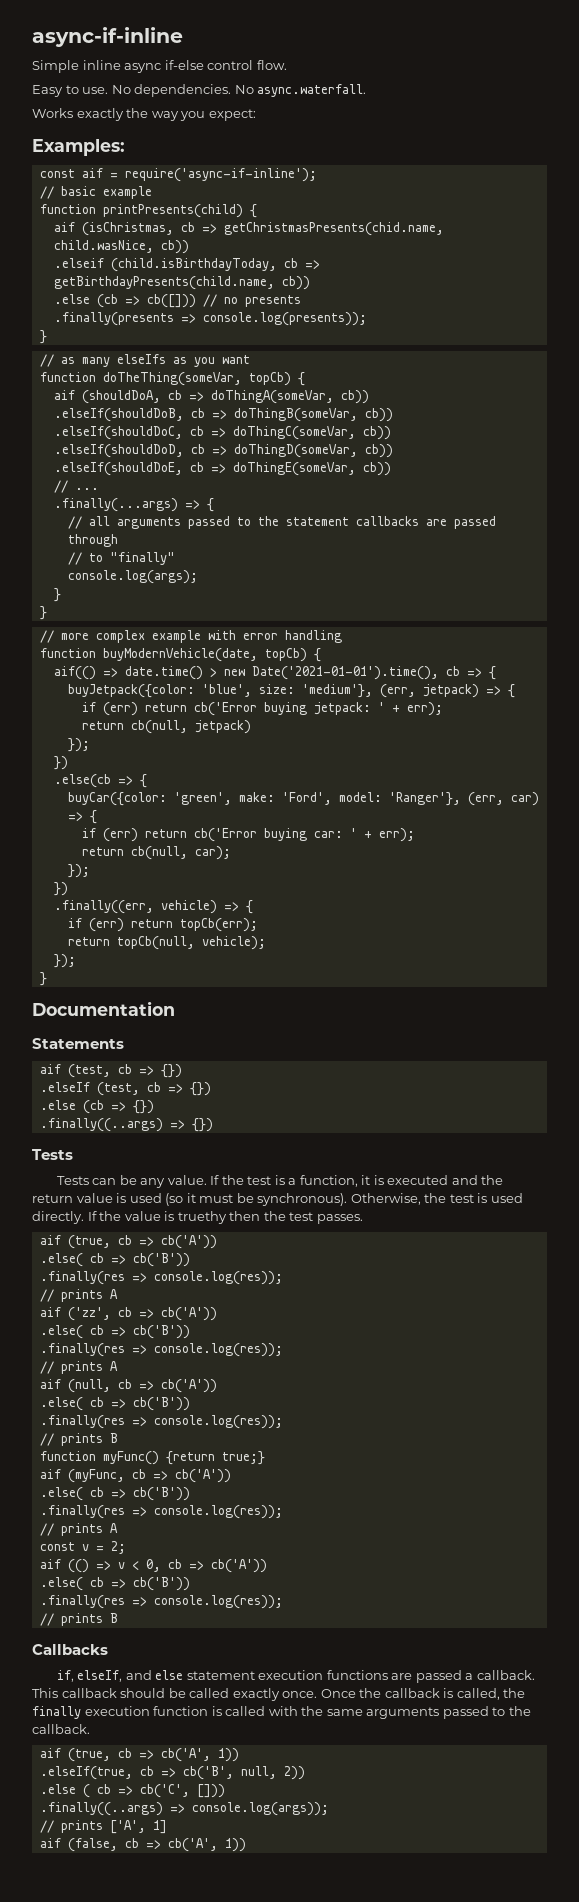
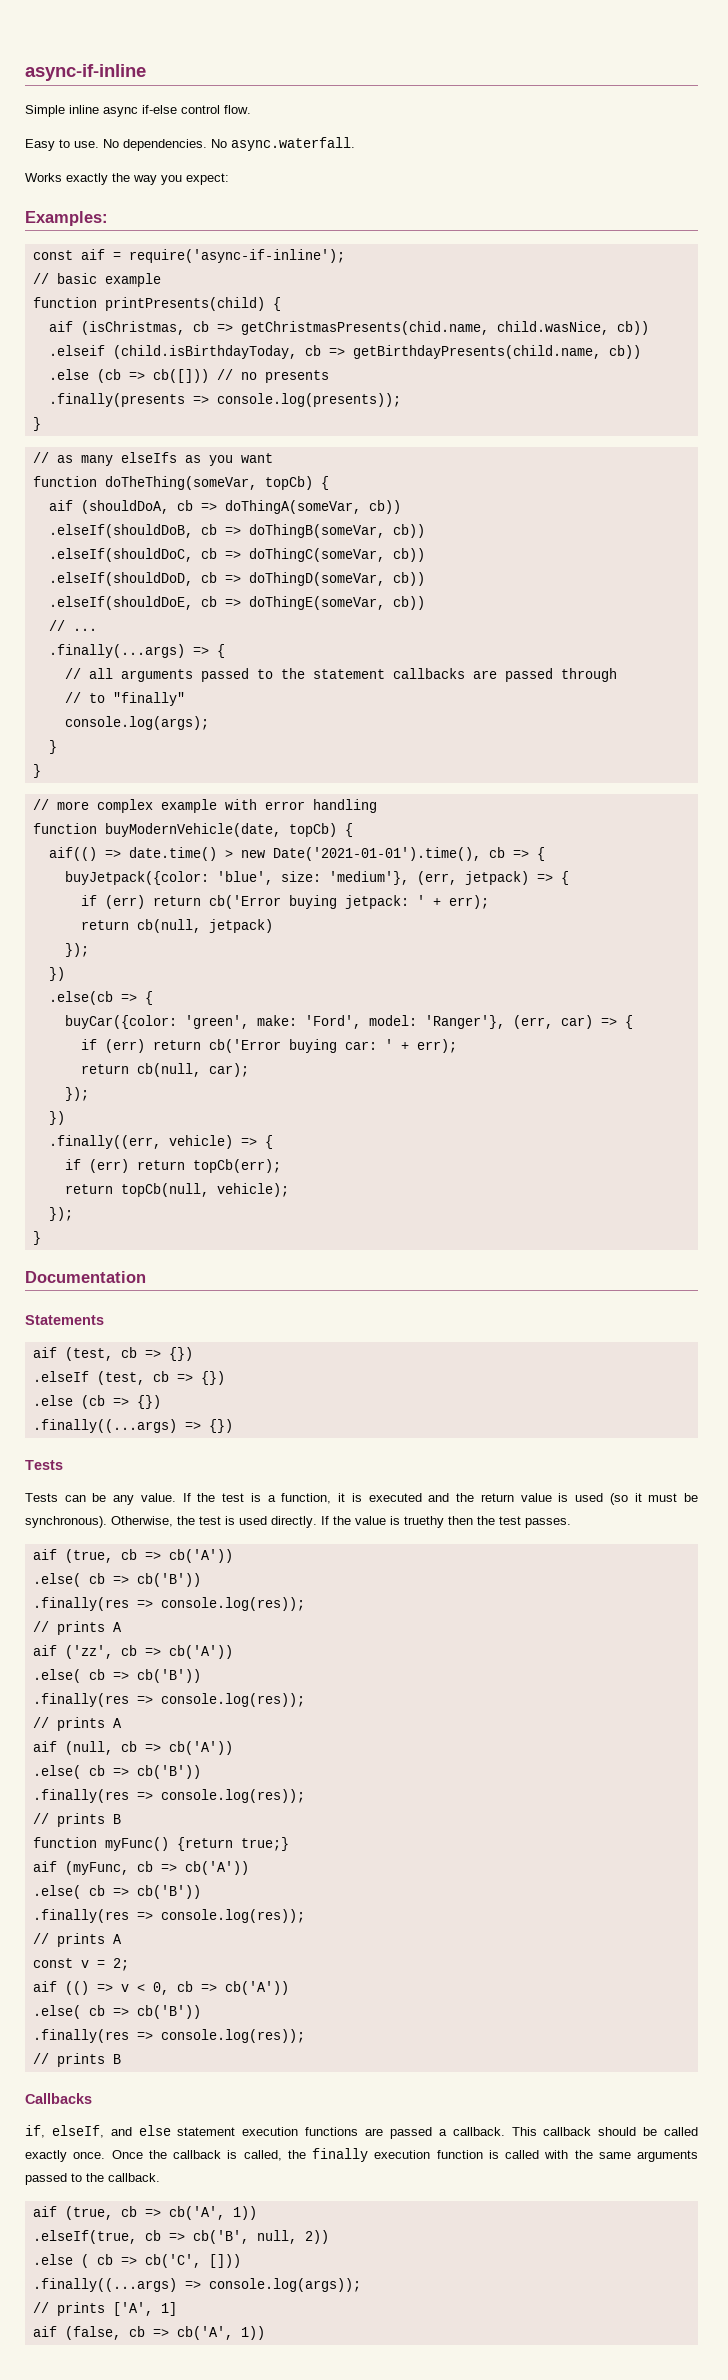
- .finally((..args) => {})
+ .finally((...args) => {})
- .finally((..args) => console.log(args));
+ .finally((...args) => console.log(args));

